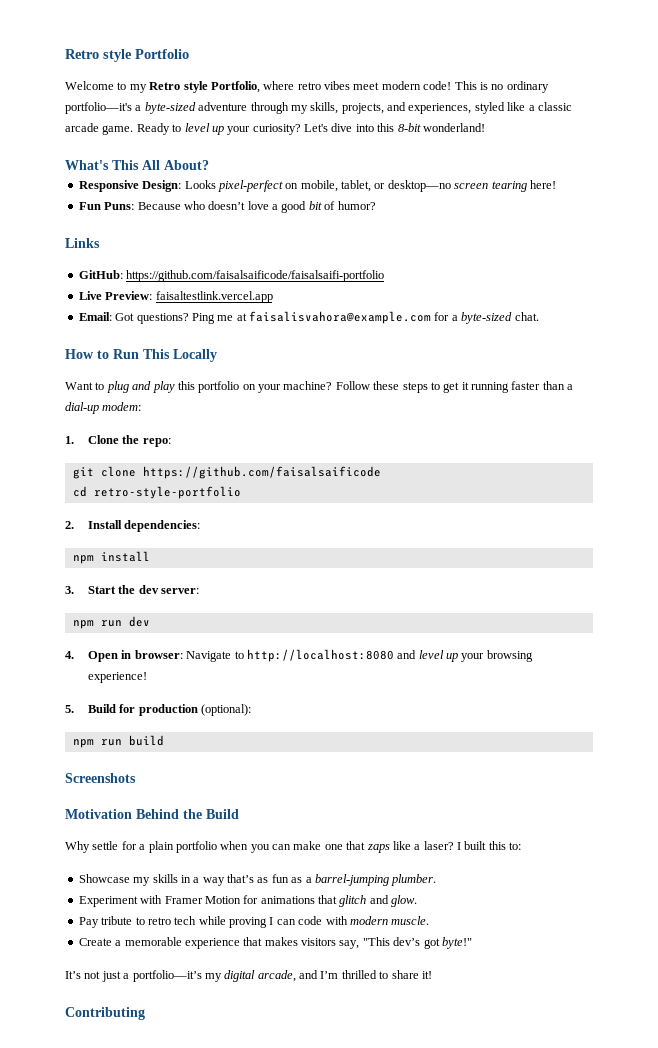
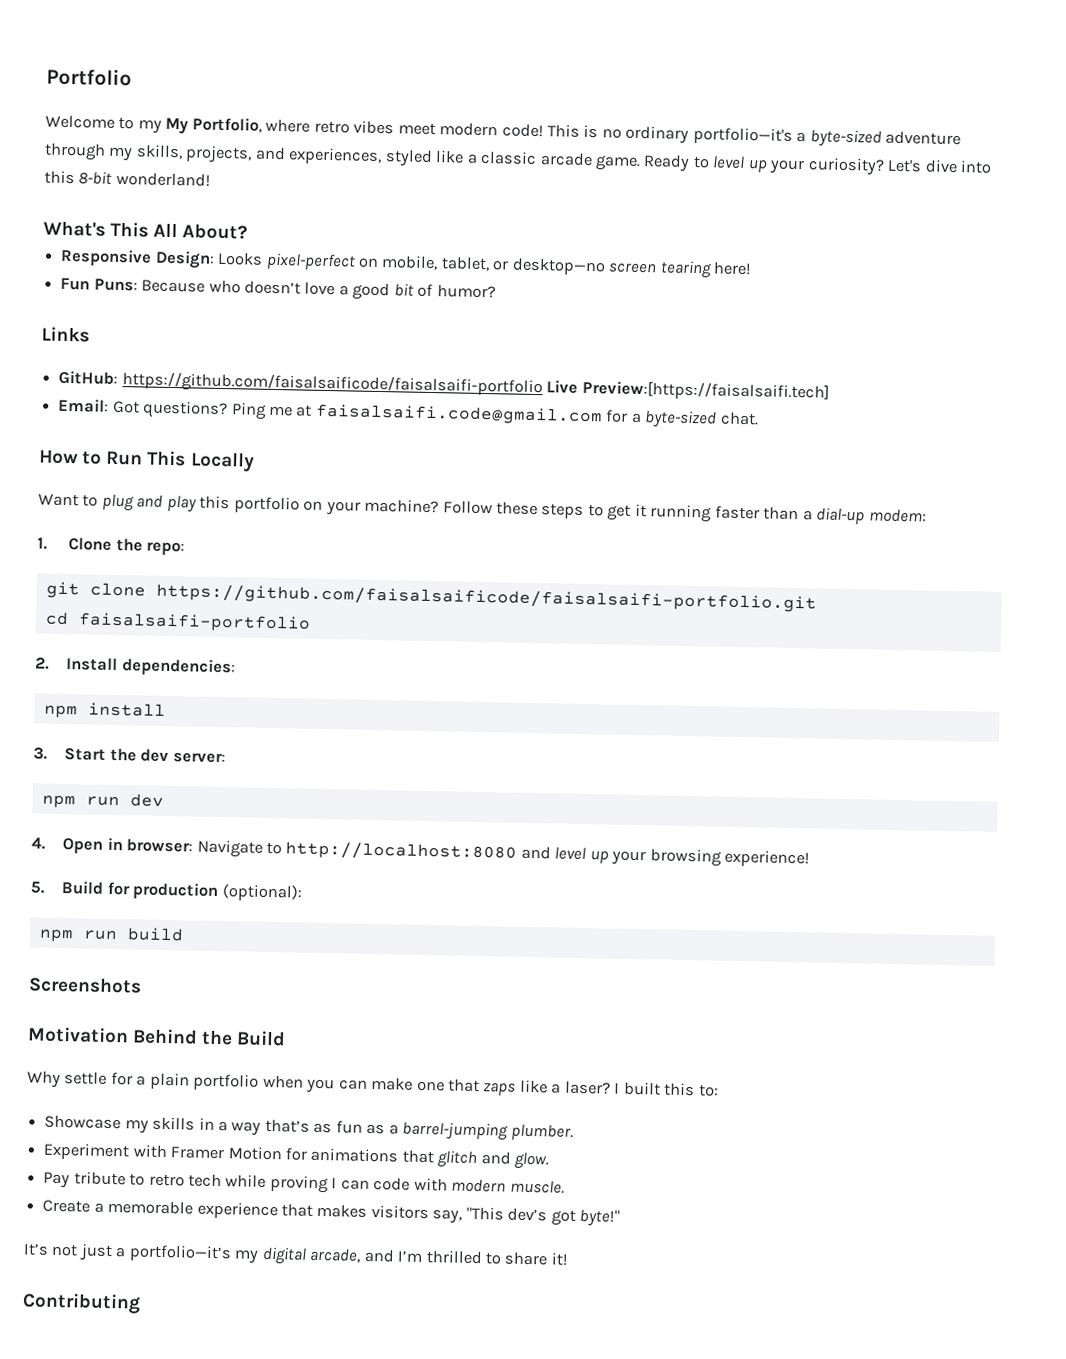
- Retro style Portfolio
+ Portfolio
- Welcome to my Retro style Portfolio, where retro vibes meet modern code!
+ Welcome to my My Portfolio, where retro vibes meet modern code!
- GitHub: https://github.com/faisalsaificode/faisalsaifi-portfolio
- Live Preview: faisaltestlink.vercel.app
+ GitHub: https://github.com/faisalsaificode/faisalsaifi-portfolio Live Preview:[https://faisalsaifi.tech]
- Ping me at faisalisvahora@example.com for a byte-sized chat.
+ Ping me at faisalsaifi.code@gmail.com for a byte-sized chat.
- git clone https://github.com/faisalsaificode
+ git clone https://github.com/faisalsaificode/faisalsaifi-portfolio.git
- cd retro-style-portfolio
+ cd faisalsaifi-portfolio

